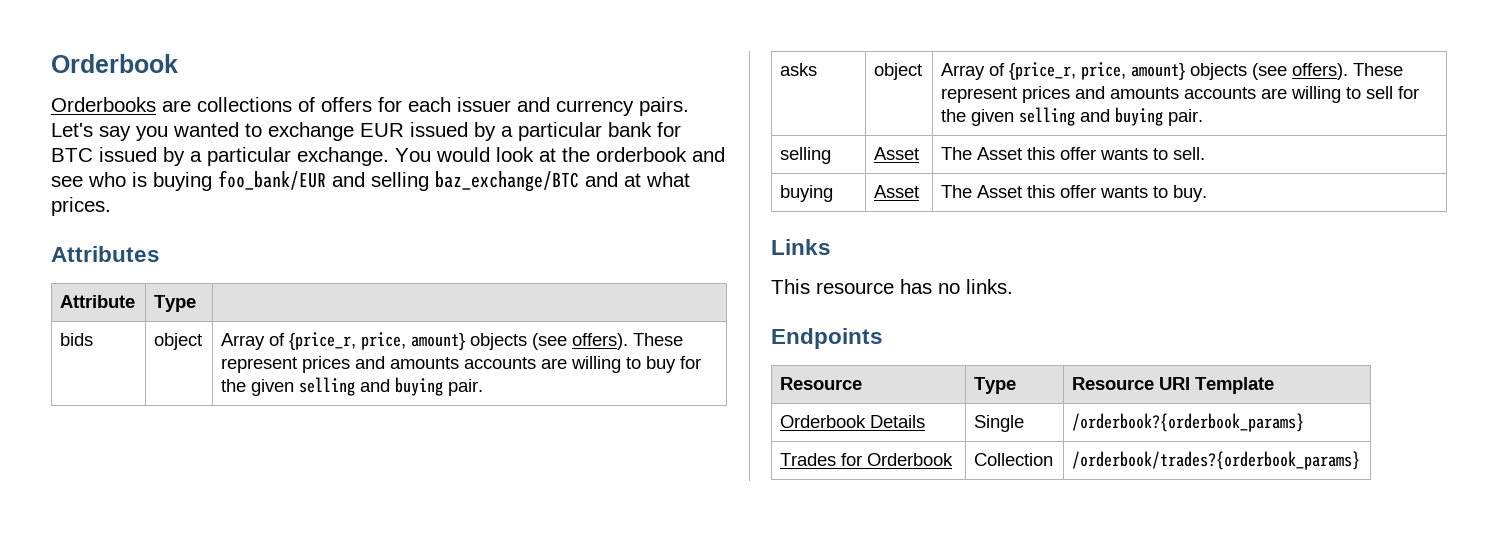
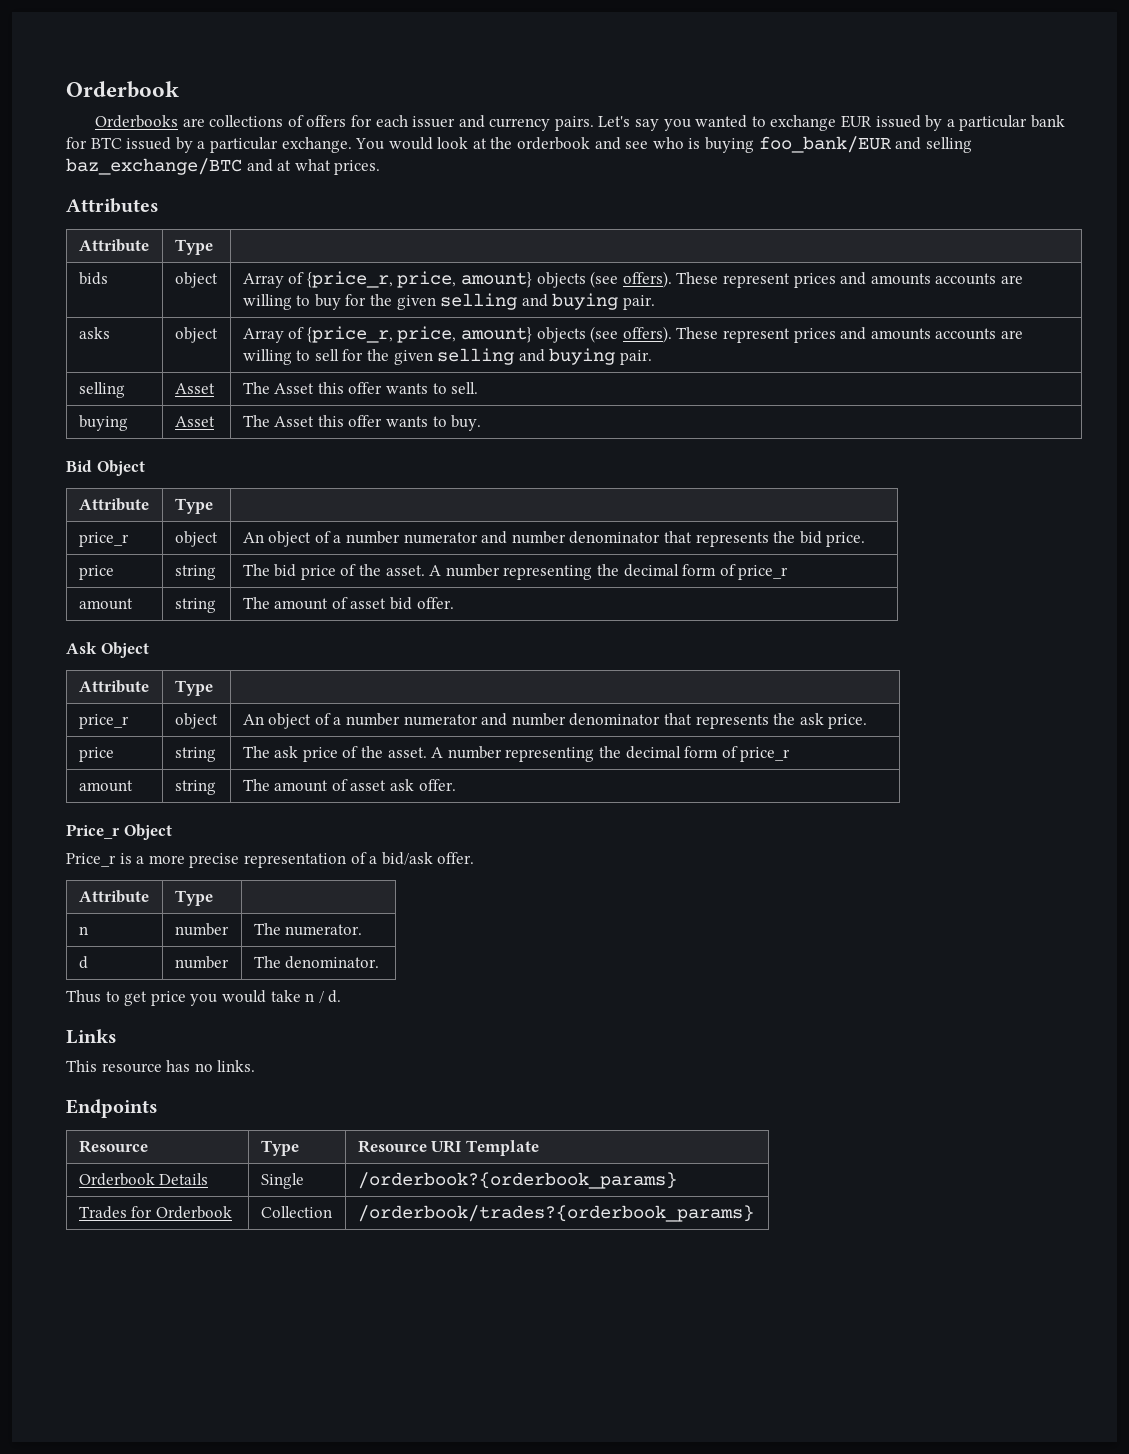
+ Bid Object
+ Attribute | Type |
+ price_r | object | An object of a number numerator and number denominator that represents the bid price.
+ price | string | The bid price of the asset. A number representing the decimal form of price_r
+ amount | string | The amount of asset bid offer.
+ Ask Object
+ Attribute | Type |
+ price_r | object | An object of a number numerator and number denominator that represents the ask price.
+ price | string | The ask price of the asset. A number representing the decimal form of price_r
+ amount | string | The amount of asset ask offer.
+ Price_r Object
+ Price_r is a more precise representation of a bid/ask offer.
+ Attribute | Type |
+ n | number | The numerator.
+ d | number | The denominator.
+ Thus to get price you would take n / d.

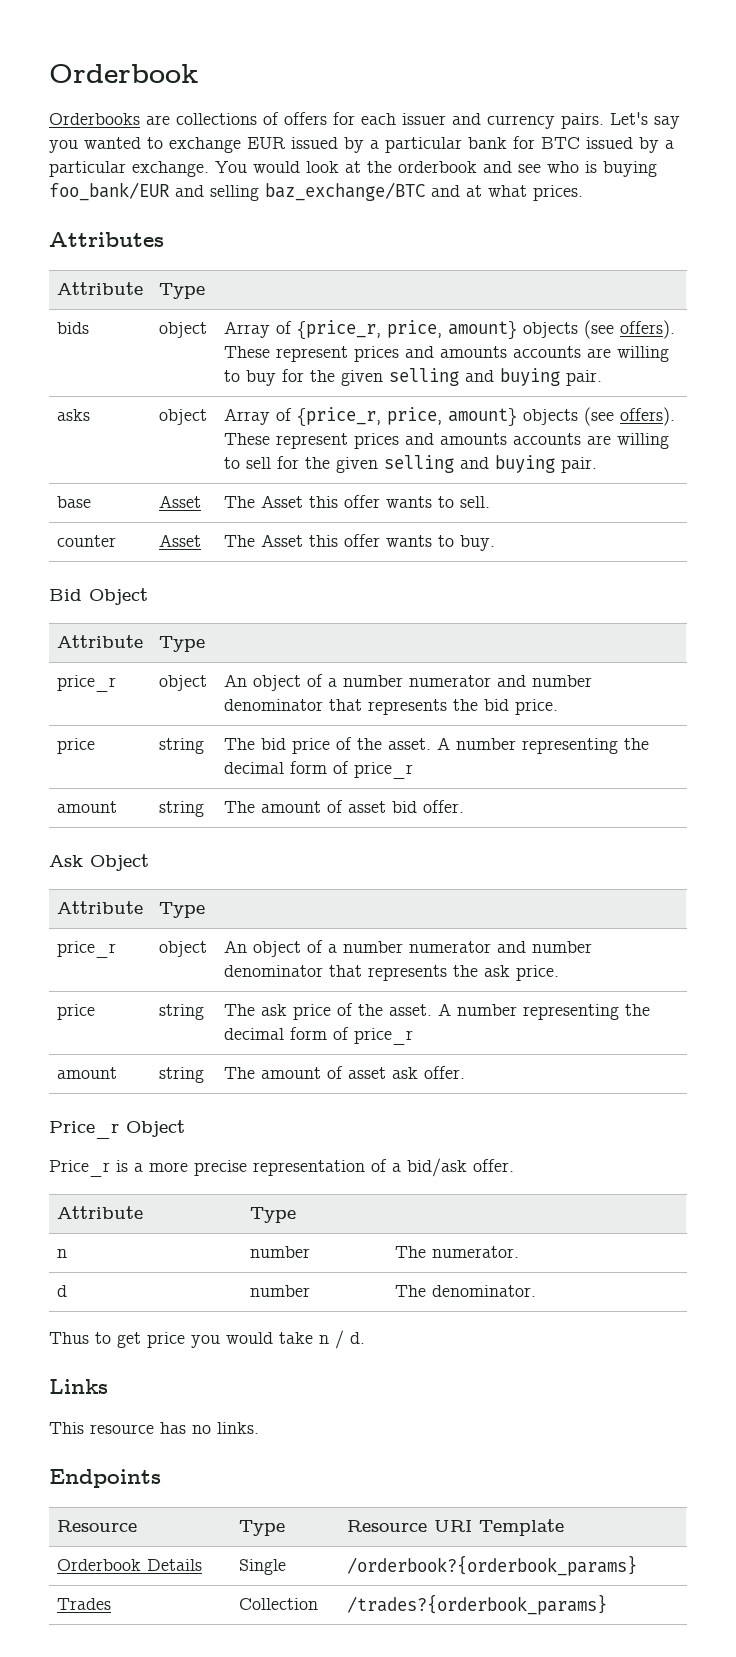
- selling | Asset | The Asset this offer wants to sell.
+ base | Asset | The Asset this offer wants to sell.
- buying | Asset | The Asset this offer wants to buy.
+ counter | Asset | The Asset this offer wants to buy.
- Trades for Orderbook | Collection | /orderbook/trades?{orderbook_params}
+ Trades | Collection | /trades?{orderbook_params}

